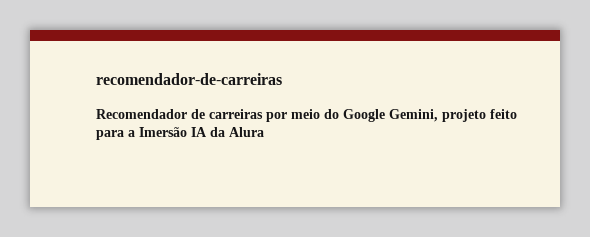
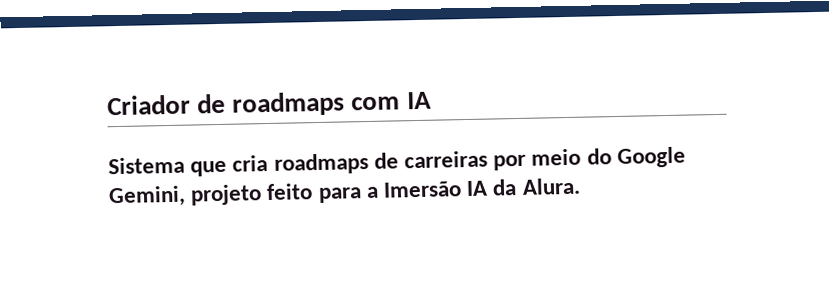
- recomendador-de-carreiras
- Recomendador de carreiras por meio do Google Gemini, projeto feito para a Imersão IA da Alura
+ Criador de roadmaps com IA
+ Sistema que cria roadmaps de carreiras por meio do Google Gemini, projeto feito para a Imersão IA da Alura.

